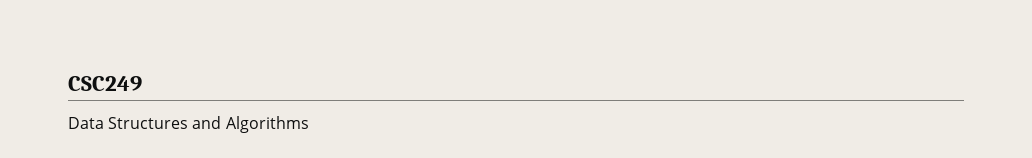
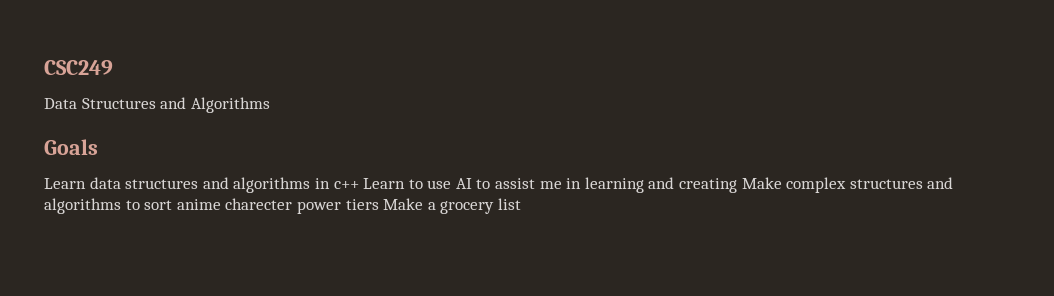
+ Goals
+ Learn data structures and algorithms in c++ Learn to use AI to assist me in learning and creating Make complex structures and algorithms to sort anime charecter power tiers Make a grocery list

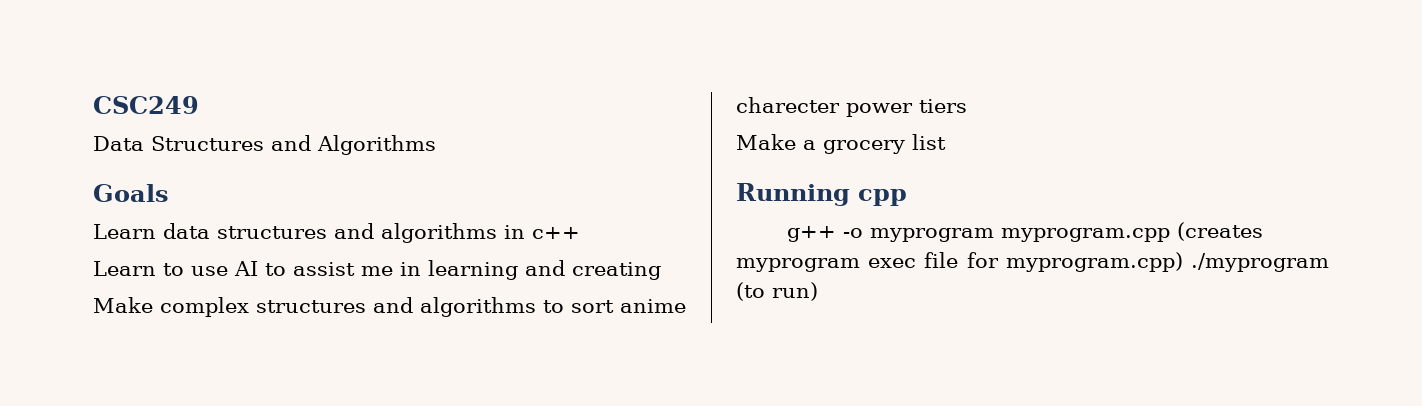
- Learn data structures and algorithms in c++ Learn to use AI to assist me in learning and creating Make complex structures and algorithms to sort anime charecter power tiers Make a grocery list
+ Learn data structures and algorithms in c++
+ Learn to use AI to assist me in learning and creating
+ Make complex structures and algorithms to sort anime charecter power tiers
+ Make a grocery list
+ Running cpp
+ g++ -o myprogram myprogram.cpp (creates myprogram exec file for myprogram.cpp) ./myprogram (to run)

